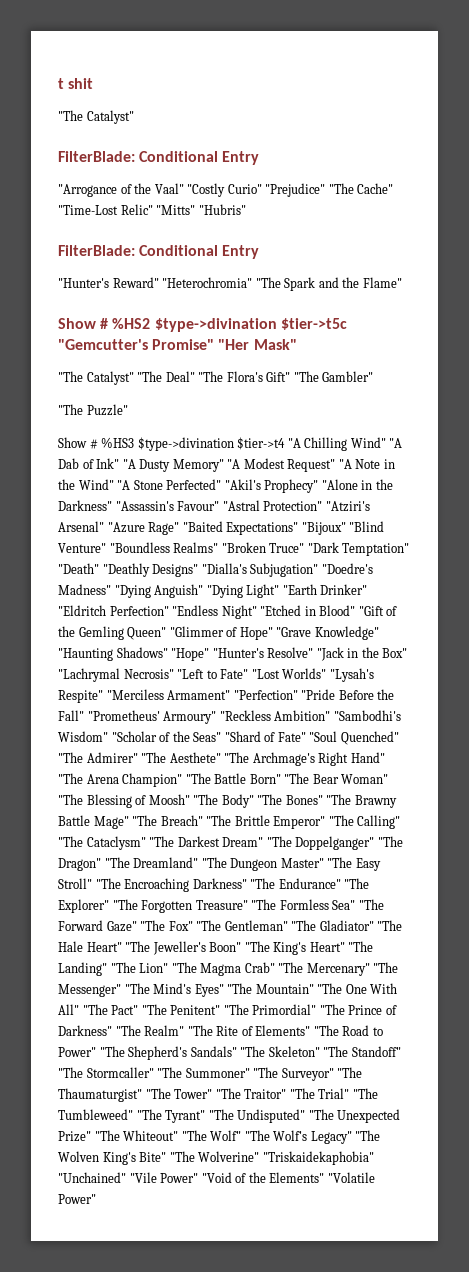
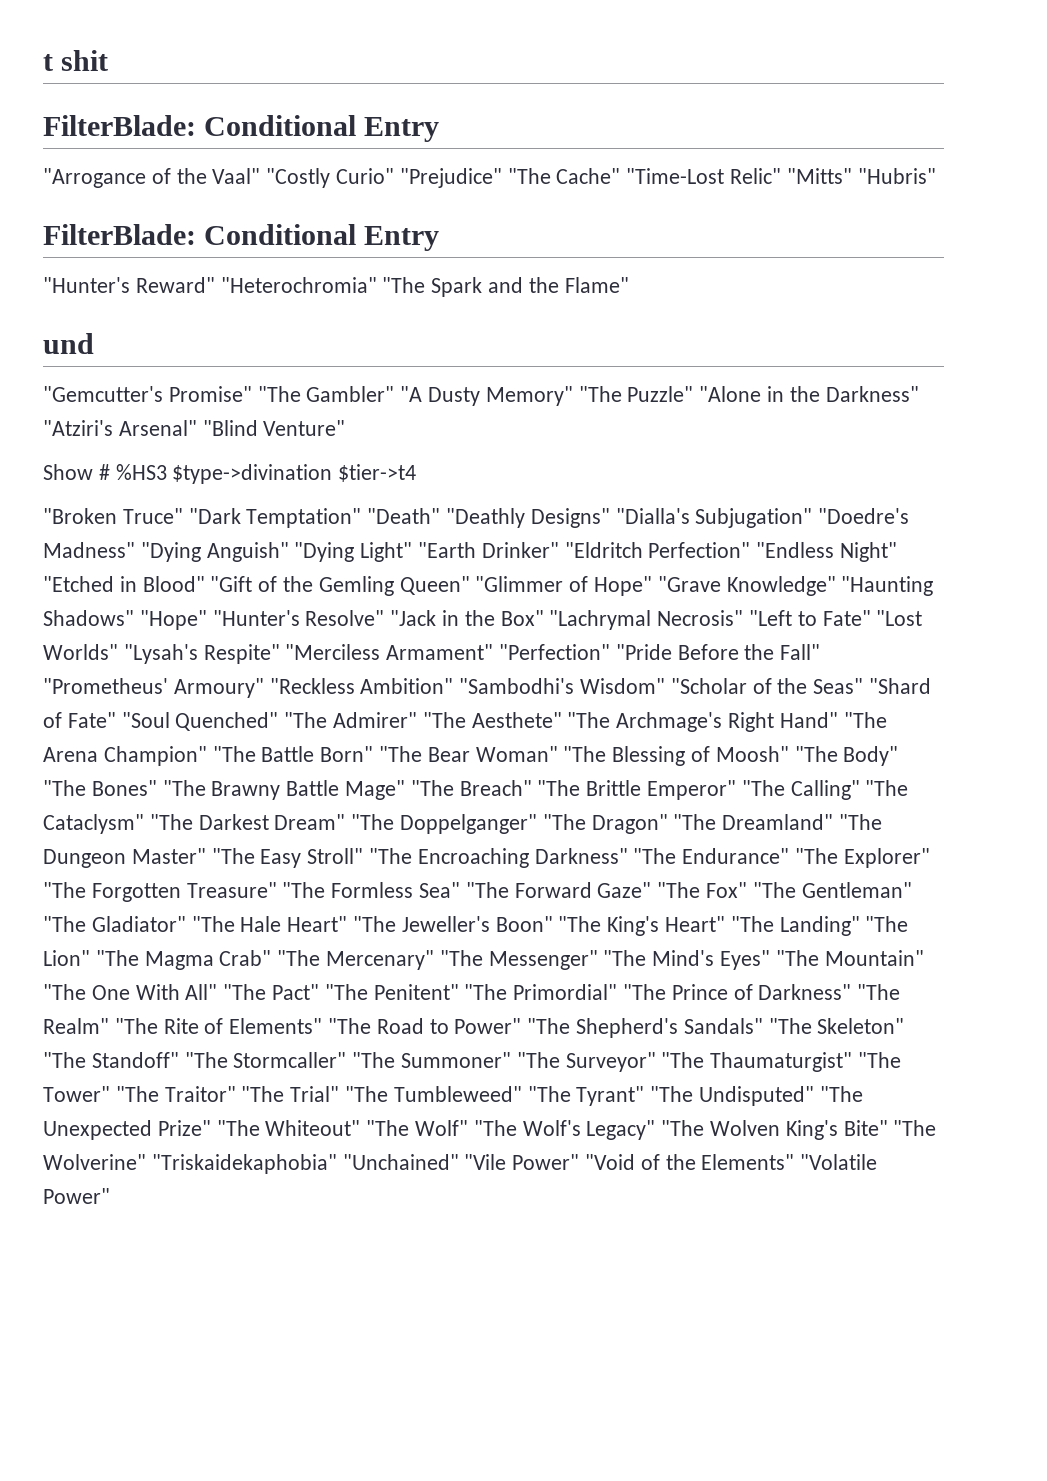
  t shit
- "The Catalyst"
- Show # %HS2 $type->divination $tier->t5c "Gemcutter's Promise" "Her Mask"
- "The Catalyst" "The Deal" "The Flora's Gift" "The Gambler"
- "The Puzzle"
+ und
+ "Gemcutter's Promise" "The Gambler" "A Dusty Memory" "The Puzzle" "Alone in the Darkness" "Atziri's Arsenal" "Blind Venture"
- Show # %HS3 $type->divination $tier->t4 "A Chilling Wind" "A Dab of Ink" "A Dusty Memory" "A Modest Request" "A Note in the Wind" "A Stone Perfected" "Akil's Prophecy" "Alone in the Darkness" "Assassin's Favour" "Astral Protection" "Atziri's Arsenal" "Azure Rage" "Baited Expectations" "Bijoux" "Blind Venture" "Boundless Realms" "Broken Truce" "Dark Temptation" "Death" "Deathly Designs" "Dialla's Subjugation" "Doedre's Madness" "Dying Anguish" "Dying Light" "Earth Drinker" "Eldritch Perfection" "Endless Night" "Etched in Blood" "Gift of the Gemling Queen" "Glimmer of Hope" "Grave Knowledge" "Haunting Shadows" "Hope" "Hunter's Resolve" "Jack in the Box" "Lachrymal Necrosis" "Left to Fate" "Lost Worlds" "Lysah's Respite" "Merciless Armament" "Perfection" "Pride Before the Fall" "Prometheus' Armoury" "Reckless Ambition" "Sambodhi's Wisdom" "Scholar of the Seas" "Shard of Fate" "Soul Quenched" "The Admirer" "The Aesthete" "The Archmage's Right Hand" "The Arena Champion" "The Battle Born" "The Bear Woman" "The Blessing of Moosh" "The Body" "The Bones" "The Brawny Battle Mage" "The Breach" "The Brittle Emperor" "The Calling" "The Cataclysm" "The Darkest Dream" "The Doppelganger" "The Dragon" "The Dreamland" "The Dungeon Master" "The Easy Stroll" "The Encroaching Darkness" "The Endurance" "The Explorer" "The Forgotten Treasure" "The Formless Sea" "The Forward Gaze" "The Fox" "The Gentleman" "The Gladiator" "The Hale Heart" "The Jeweller's Boon" "The King's Heart" "The Landing" "The Lion" "The Magma Crab" "The Mercenary" "The Messenger" "The Mind's Eyes" "The Mountain" "The One With All" "The Pact" "The Penitent" "The Primordial" "The Prince of Darkness" "The Realm" "The Rite of Elements" "The Road to Power" "The Shepherd's Sandals" "The Skeleton" "The Standoff" "The Stormcaller" "The Summoner" "The Surveyor" "The Thaumaturgist" "The Tower" "The Traitor" "The Trial" "The Tumbleweed" "The Tyrant" "The Undisputed" "The Unexpected Prize" "The Whiteout" "The Wolf" "The Wolf's Legacy" "The Wolven King's Bite" "The Wolverine" "Triskaidekaphobia" "Unchained" "Vile Power" "Void of the Elements" "Volatile Power"
+ Show # %HS3 $type->divination $tier->t4
+ "Broken Truce" "Dark Temptation" "Death" "Deathly Designs" "Dialla's Subjugation" "Doedre's Madness" "Dying Anguish" "Dying Light" "Earth Drinker" "Eldritch Perfection" "Endless Night" "Etched in Blood" "Gift of the Gemling Queen" "Glimmer of Hope" "Grave Knowledge" "Haunting Shadows" "Hope" "Hunter's Resolve" "Jack in the Box" "Lachrymal Necrosis" "Left to Fate" "Lost Worlds" "Lysah's Respite" "Merciless Armament" "Perfection" "Pride Before the Fall" "Prometheus' Armoury" "Reckless Ambition" "Sambodhi's Wisdom" "Scholar of the Seas" "Shard of Fate" "Soul Quenched" "The Admirer" "The Aesthete" "The Archmage's Right Hand" "The Arena Champion" "The Battle Born" "The Bear Woman" "The Blessing of Moosh" "The Body" "The Bones" "The Brawny Battle Mage" "The Breach" "The Brittle Emperor" "The Calling" "The Cataclysm" "The Darkest Dream" "The Doppelganger" "The Dragon" "The Dreamland" "The Dungeon Master" "The Easy Stroll" "The Encroaching Darkness" "The Endurance" "The Explorer" "The Forgotten Treasure" "The Formless Sea" "The Forward Gaze" "The Fox" "The Gentleman" "The Gladiator" "The Hale Heart" "The Jeweller's Boon" "The King's Heart" "The Landing" "The Lion" "The Magma Crab" "The Mercenary" "The Messenger" "The Mind's Eyes" "The Mountain" "The One With All" "The Pact" "The Penitent" "The Primordial" "The Prince of Darkness" "The Realm" "The Rite of Elements" "The Road to Power" "The Shepherd's Sandals" "The Skeleton" "The Standoff" "The Stormcaller" "The Summoner" "The Surveyor" "The Thaumaturgist" "The Tower" "The Traitor" "The Trial" "The Tumbleweed" "The Tyrant" "The Undisputed" "The Unexpected Prize" "The Whiteout" "The Wolf" "The Wolf's Legacy" "The Wolven King's Bite" "The Wolverine" "Triskaidekaphobia" "Unchained" "Vile Power" "Void of the Elements" "Volatile Power"

